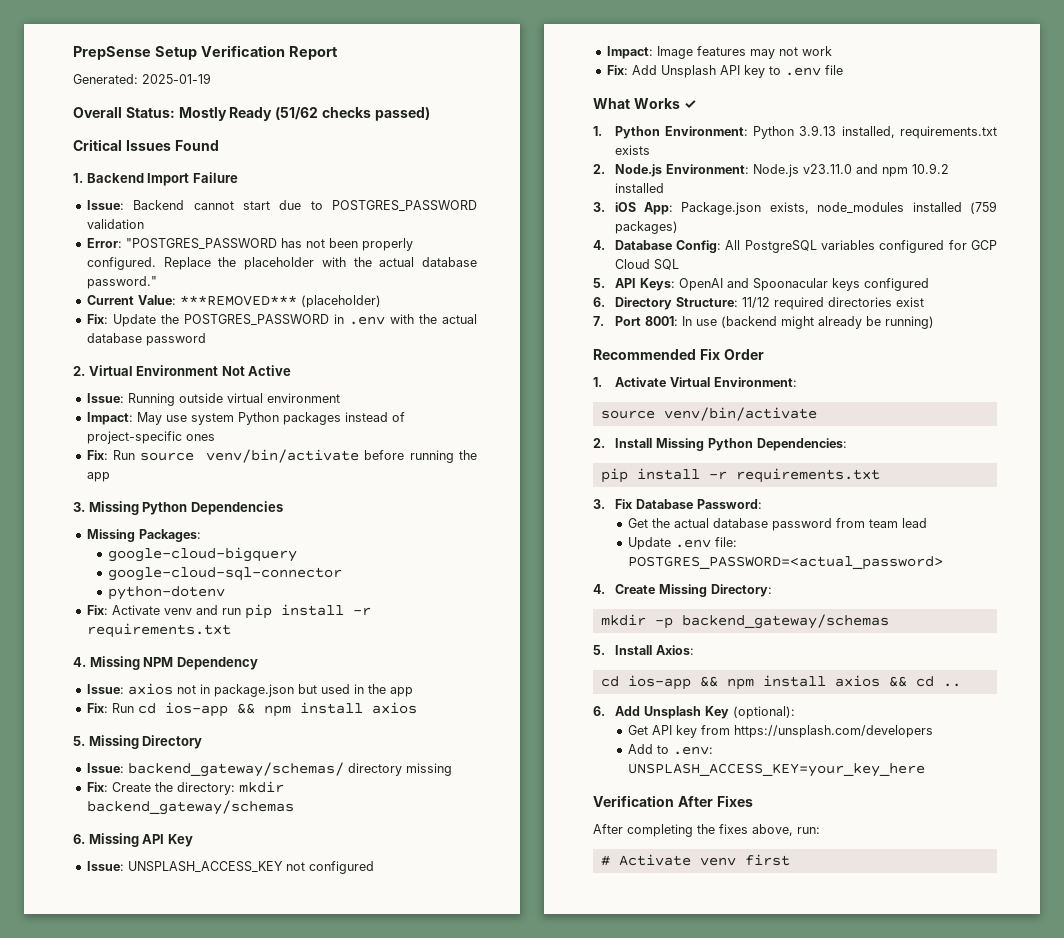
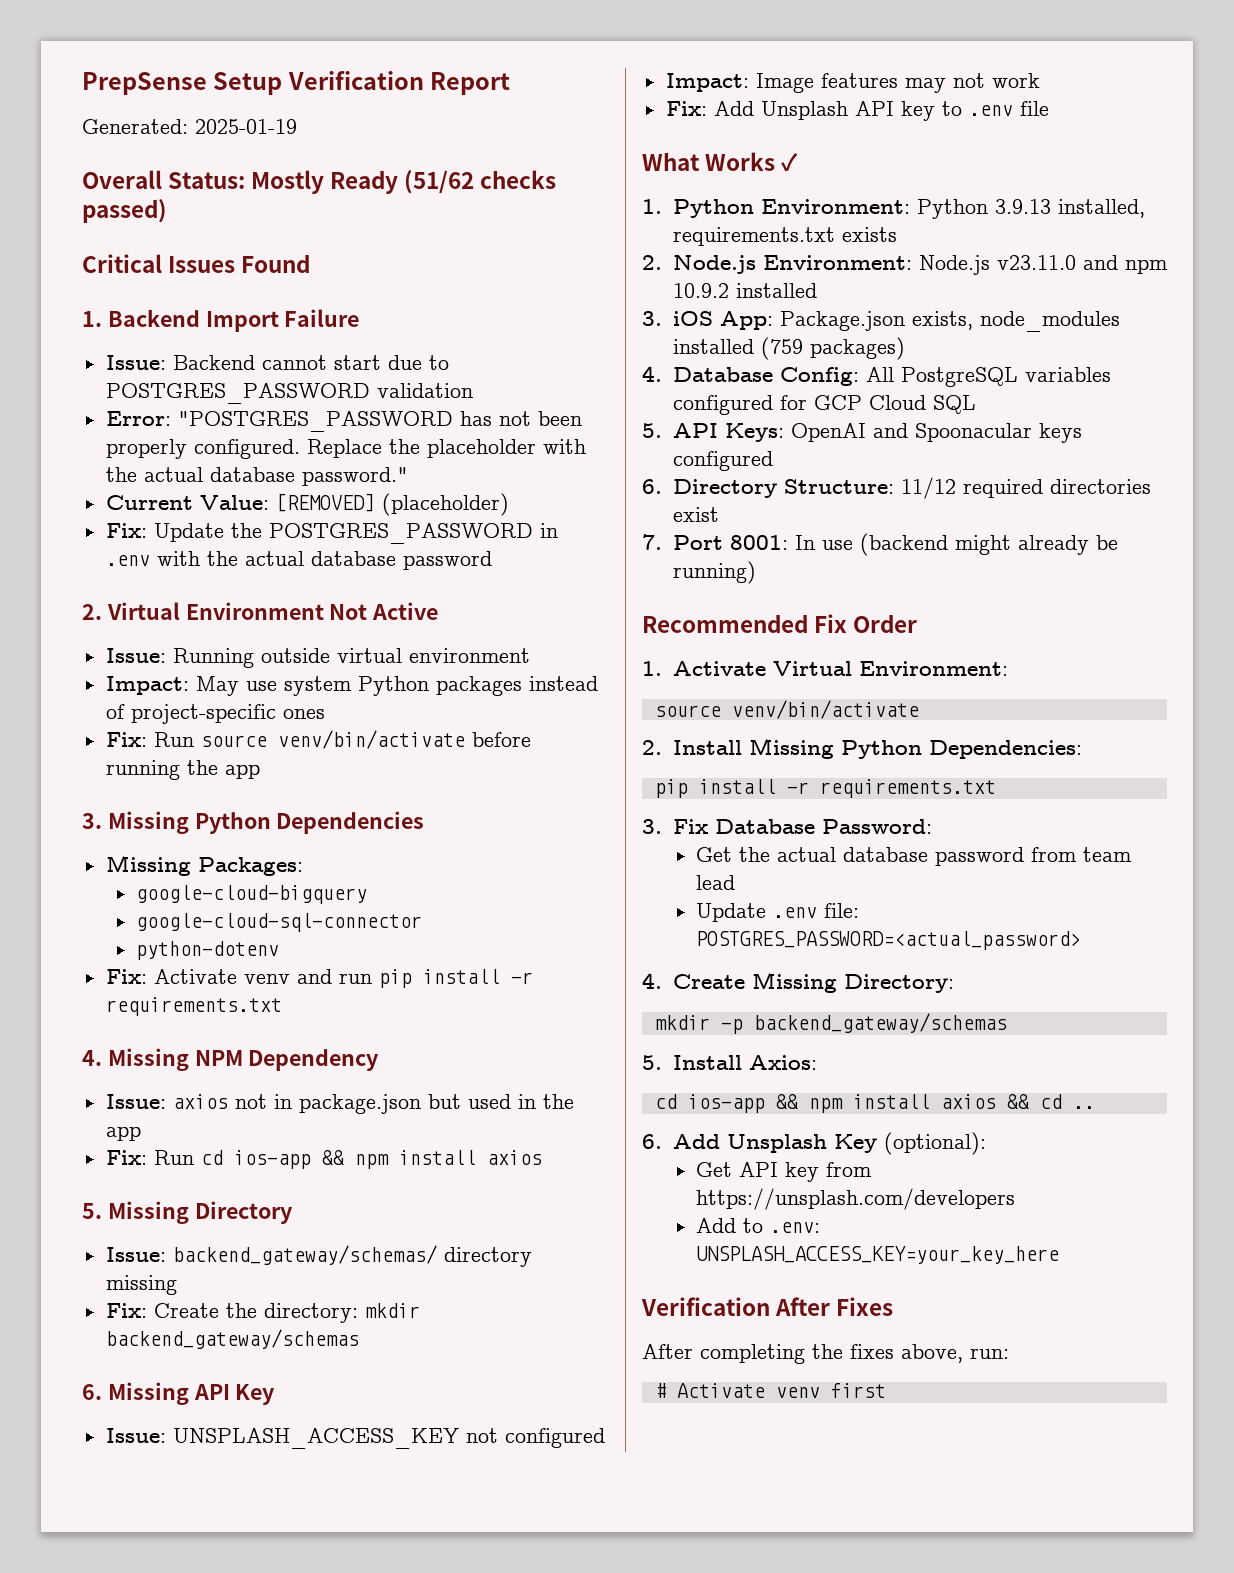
- Current Value: ***REMOVED*** (placeholder)
+ Current Value: [REMOVED] (placeholder)

